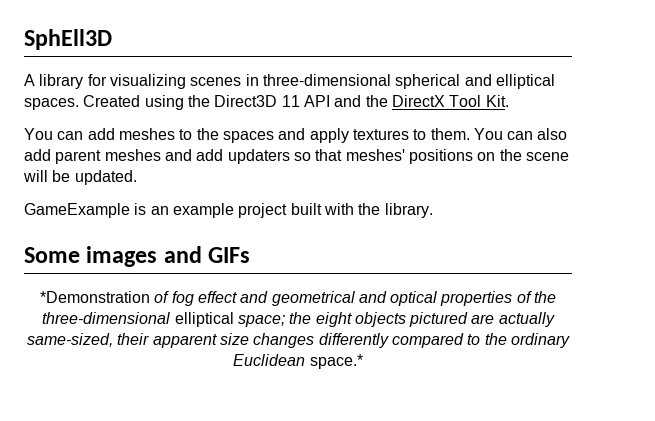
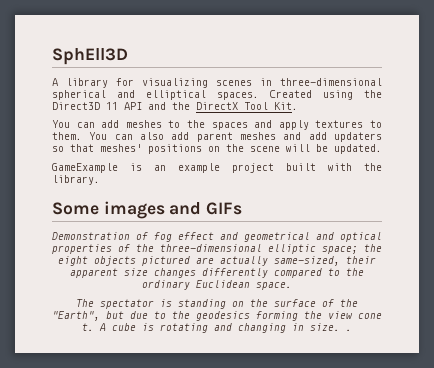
- *Demonstration of fog effect and geometrical and optical properties of the three-dimensional elliptical space; the eight objects pictured are actually same-sized, their apparent size changes differently compared to the ordinary Euclidean space.*
+ Demonstration of fog effect and geometrical and optical properties of the three-dimensional elliptic space; the eight objects pictured are actually same-sized, their apparent size changes differently compared to the ordinary Euclidean space.
+ The spectator is standing on the surface of the "Earth", but due to the geodesics forming the view cone t. A cube is rotating and changing in size. .

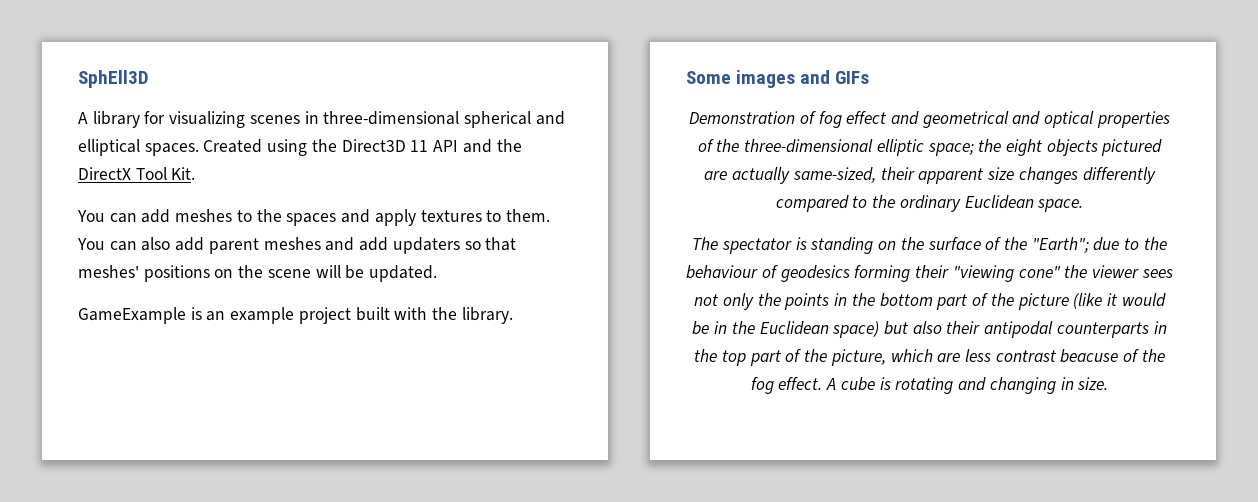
- The spectator is standing on the surface of the "Earth", but due to the geodesics forming the view cone t.
+ The spectator is standing on the surface of the "Earth"; due to the behaviour of geodesics forming their "viewing cone" the viewer sees not only the points in the bottom part of the picture (like it would be in the Euclidean space) but also their antipodal counterparts in the top part of the picture, which are less contrast beacuse of the fog effect.
- A cube is rotating and changing in size. .
+ A cube is rotating and changing in size.

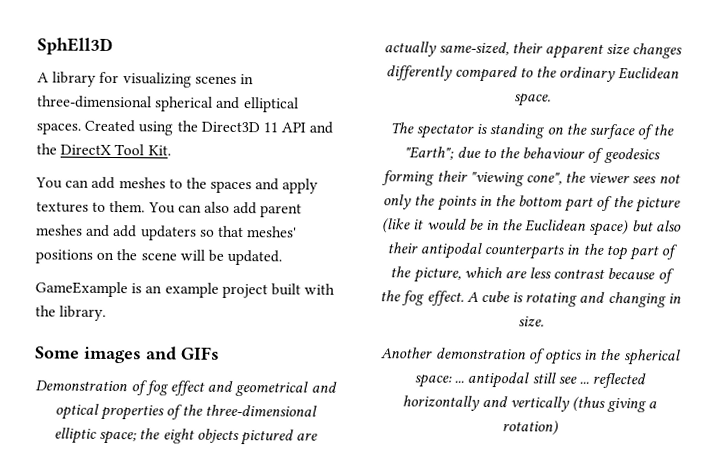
- due to the behaviour of geodesics forming their "viewing cone" the viewer sees not only the points in the bottom part of the picture (like it would be in the Euclidean space) but also their antipodal counterparts in the top part of the picture, which are less contrast beacuse of the fog effect.
+ due to the behaviour of geodesics forming their "viewing cone", the viewer sees not only the points in the bottom part of the picture (like it would be in the Euclidean space) but also their antipodal counterparts in the top part of the picture, which are less contrast because of the fog effect.
+ Another demonstration of optics in the spherical space: ... antipodal still see ... reflected horizontally and vertically (thus giving a rotation)

